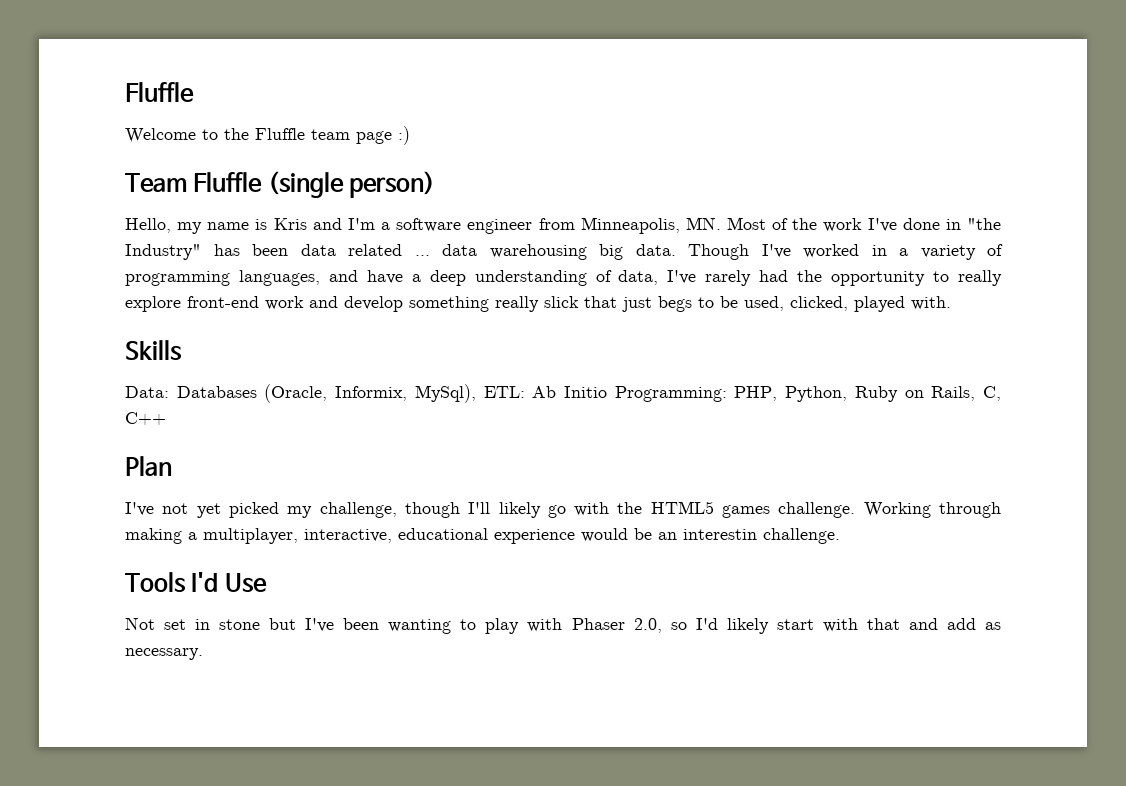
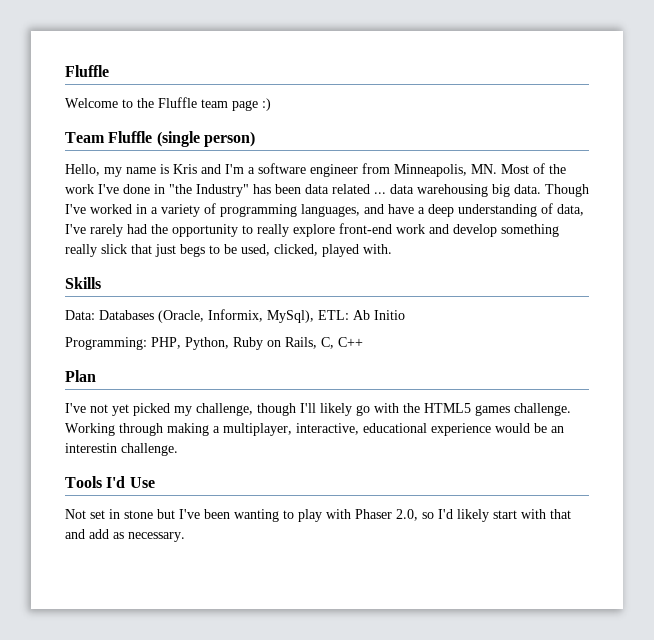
- Data: Databases (Oracle, Informix, MySql), ETL: Ab Initio Programming: PHP, Python, Ruby on Rails, C, C++
+ Data: Databases (Oracle, Informix, MySql), ETL: Ab Initio
+ Programming: PHP, Python, Ruby on Rails, C, C++

